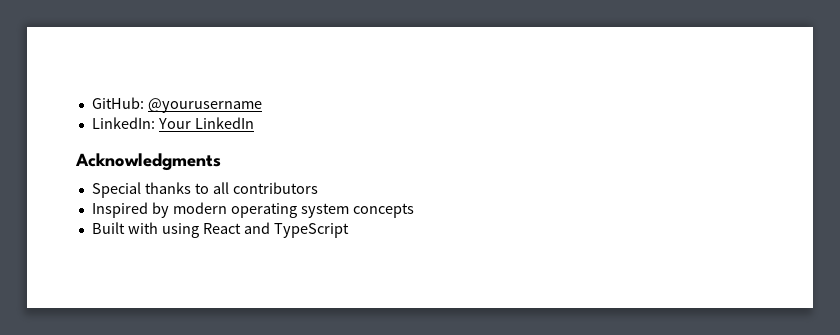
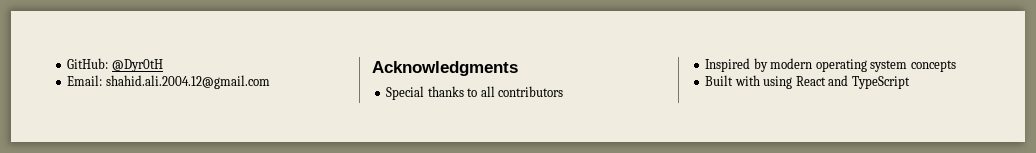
- GitHub: @yourusername
- LinkedIn: Your LinkedIn
+ GitHub: @Dyr0tH
+ Email: shahid.ali.2004.12@gmail.com

